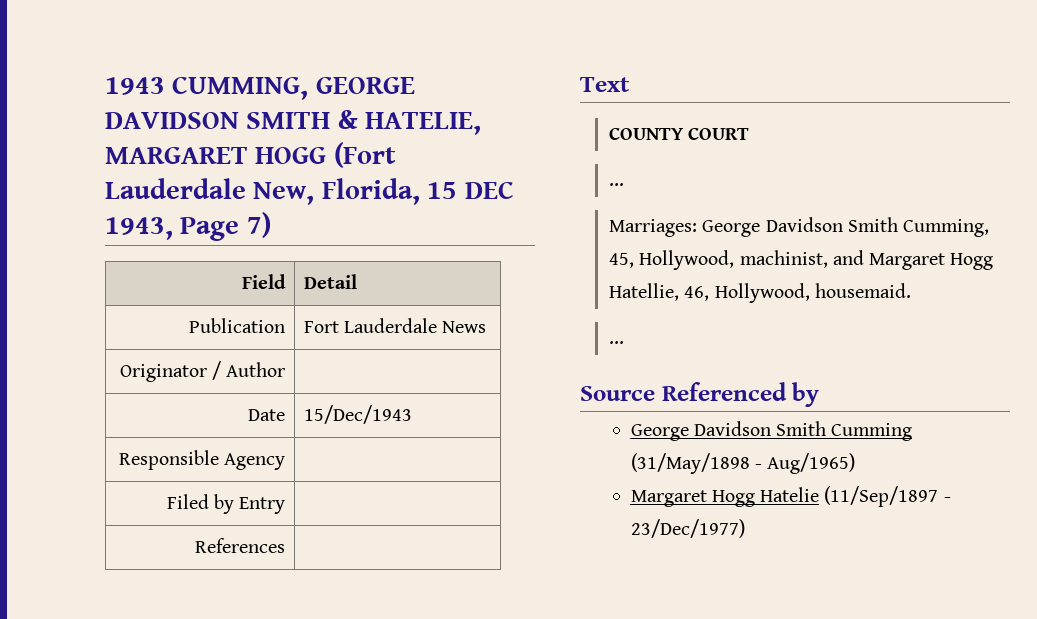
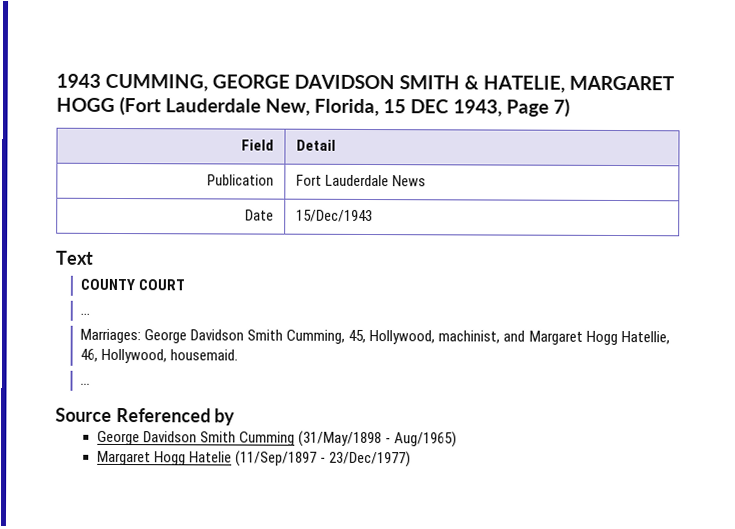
- Originator / Author |
- Responsible Agency |
- Filed by Entry |
- References |

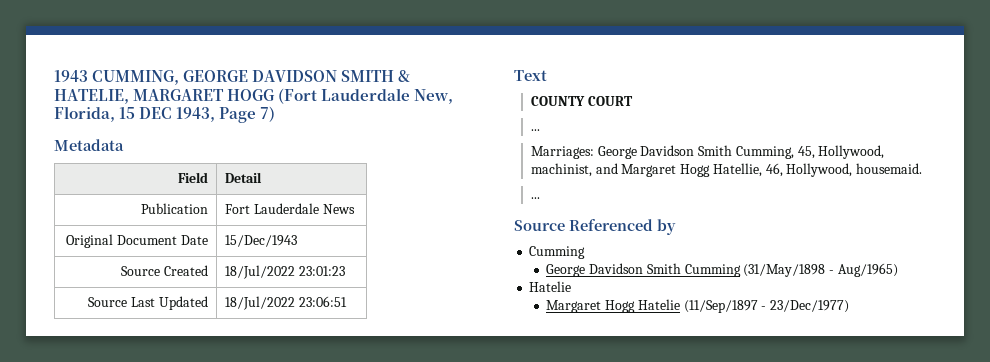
+ Metadata
- Date | 15/Dec/1943
+ Original Document Date | 15/Dec/1943
+ Source Created | 18/Jul/2022 23:01:23
+ Source Last Updated | 18/Jul/2022 23:06:51
  Source Referenced by
+ Cumming
  George Davidson Smith Cumming (31/May/1898 - Aug/1965)
+ Hatelie

